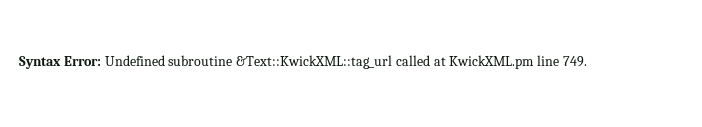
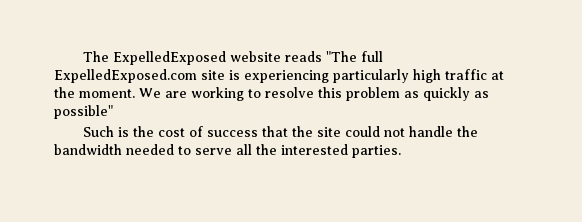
- Syntax Error: Undefined subroutine &Text::KwickXML::tag_url called at KwickXML.pm line 749.
+ The ExpelledExposed website reads "The full ExpelledExposed.com site is experiencing particularly high traffic at the moment. We are working to resolve this problem as quickly as possible"
+ Such is the cost of success that the site could not handle the bandwidth needed to serve all the interested parties.

